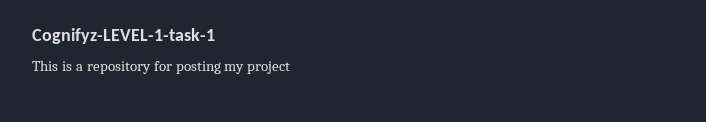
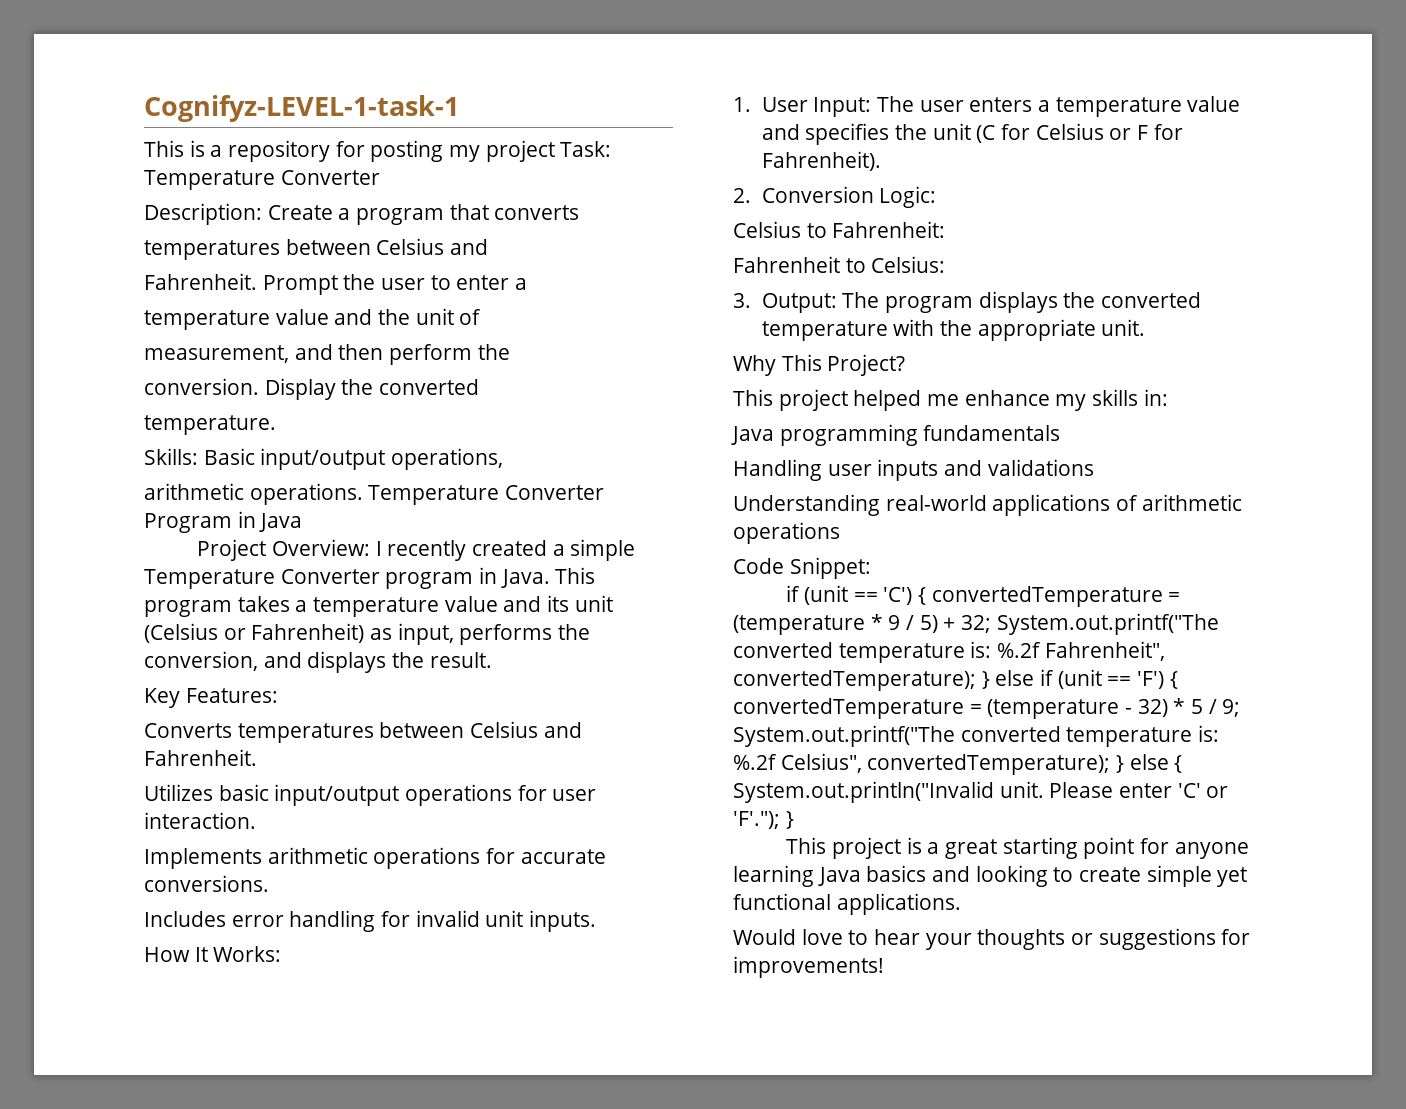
- This is a repository for posting my project
+ This is a repository for posting my project Task: Temperature Converter
+ Description: Create a program that converts
+ temperatures between Celsius and
+ Fahrenheit. Prompt the user to enter a
+ temperature value and the unit of
+ measurement, and then perform the
+ conversion. Display the converted
+ temperature.
+ Skills: Basic input/output operations,
+ arithmetic operations. Temperature Converter Program in Java
+ Project Overview: I recently created a simple Temperature Converter program in Java. This program takes a temperature value and its unit (Celsius or Fahrenheit) as input, performs the conversion, and displays the result.
+ Key Features:
+ Converts temperatures between Celsius and Fahrenheit.
+ Utilizes basic input/output operations for user interaction.
+ Implements arithmetic operations for accurate conversions.
+ Includes error handling for invalid unit inputs.
+ How It Works:
+ 1. User Input: The user enters a temperature value and specifies the unit (C for Celsius or F for Fahrenheit).
+ 2. Conversion Logic:
+ Celsius to Fahrenheit:
+ Fahrenheit to Celsius:
+ 3. Output: The program displays the converted temperature with the appropriate unit.
+ Why This Project?
+ This project helped me enhance my skills in:
+ Java programming fundamentals
+ Handling user inputs and validations
+ Understanding real-world applications of arithmetic operations
+ Code Snippet:
+ if (unit == 'C') { convertedTemperature = (temperature * 9 / 5) + 32; System.out.printf("The converted temperature is: %.2f Fahrenheit", convertedTemperature); } else if (unit == 'F') { convertedTemperature = (temperature - 32) * 5 / 9; System.out.printf("The converted temperature is: %.2f Celsius", convertedTemperature); } else { System.out.println("Invalid unit. Please enter 'C' or 'F'."); }
+ This project is a great starting point for anyone learning Java basics and looking to create simple yet functional applications.
+ Would love to hear your thoughts or suggestions for improvements!

